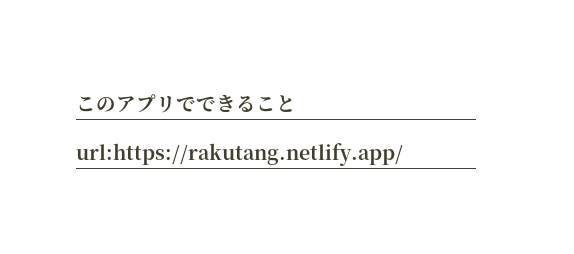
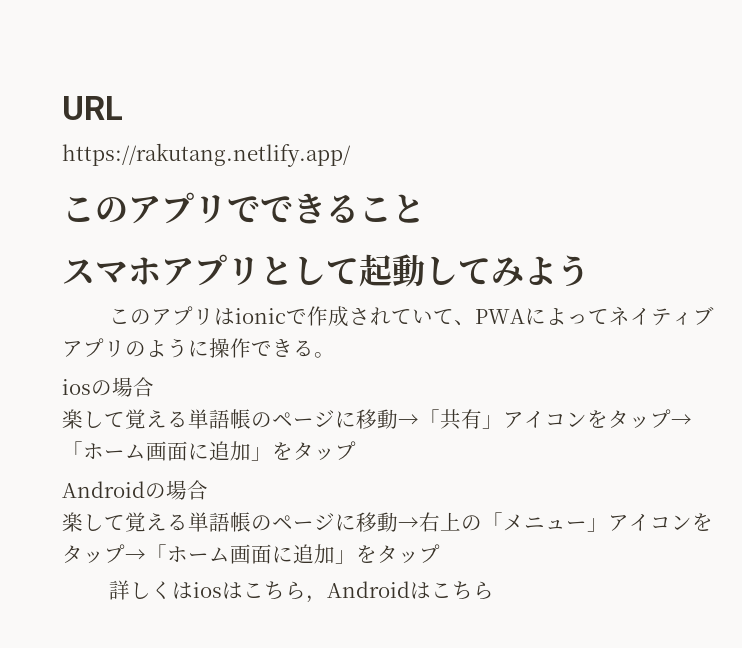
+ URL
+ https://rakutang.netlify.app/
- url:https://rakutang.netlify.app/
+ スマホアプリとして起動してみよう
+ このアプリはionicで作成されていて、PWAによってネイティブアプリのように操作できる。
+ iosの場合
+ 楽して覚える単語帳のページに移動→「共有」アイコンをタップ→「ホーム画面に追加」をタップ
+ Androidの場合
+ 楽して覚える単語帳のページに移動→右上の「メニュー」アイコンをタップ→「ホーム画面に追加」をタップ
+ 詳しくはiosはこちら，Androidはこちら

